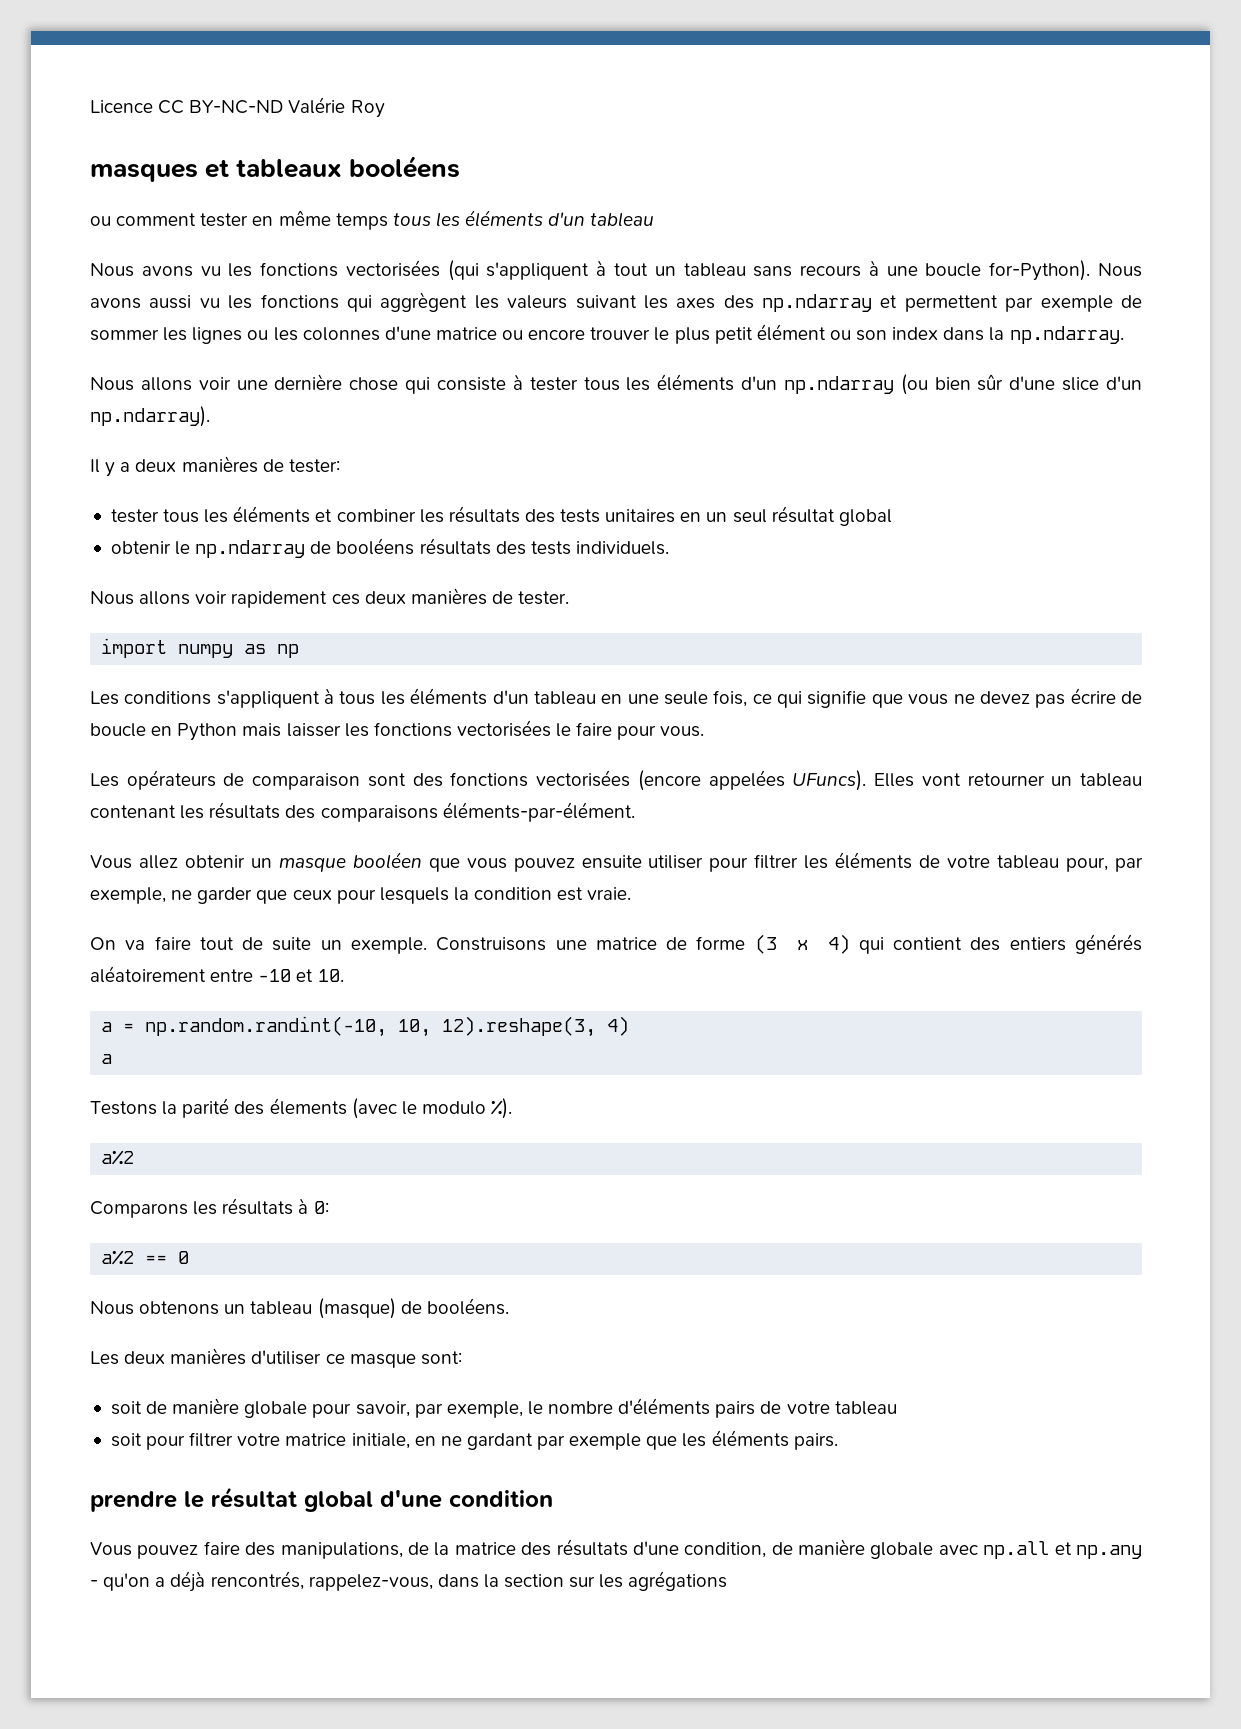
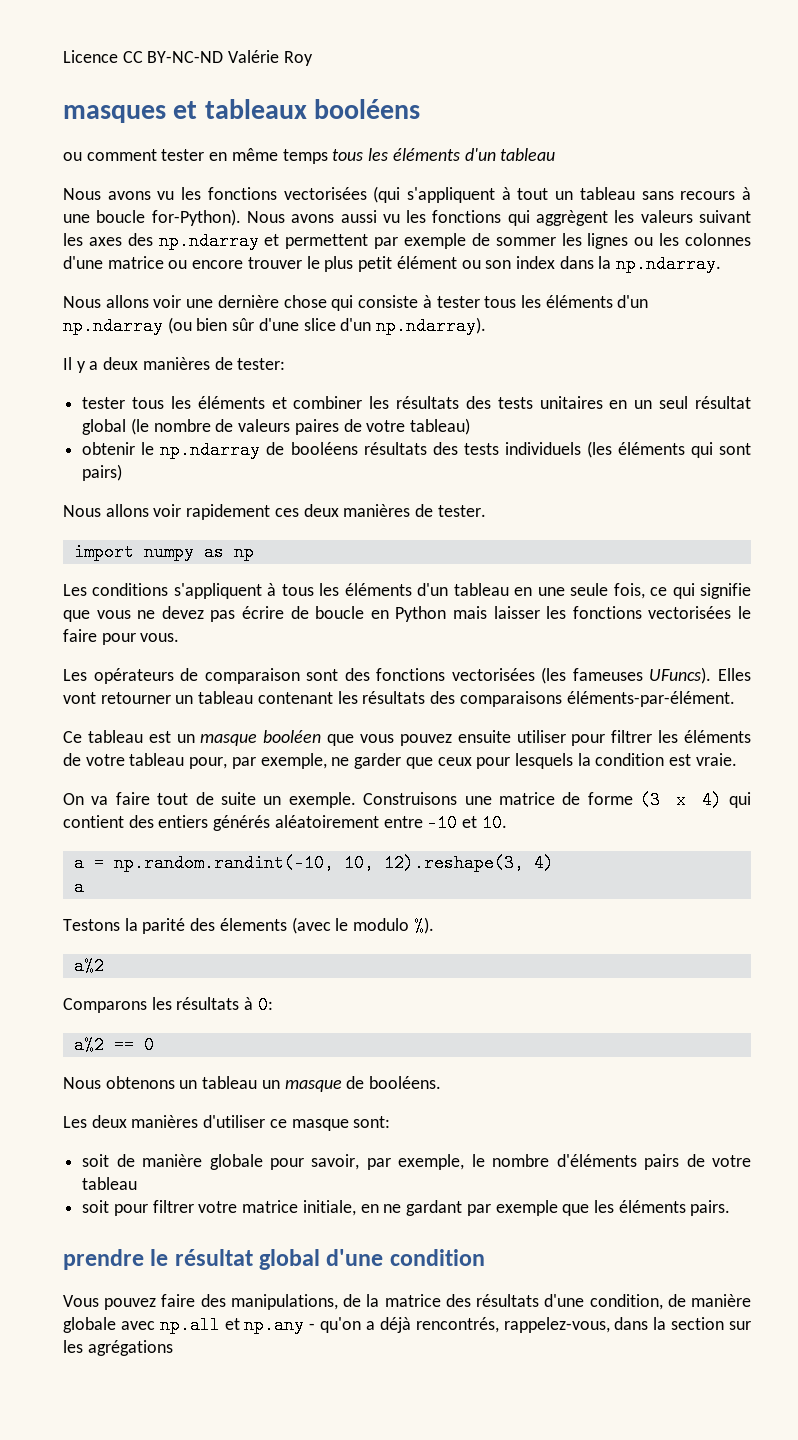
- tester tous les éléments et combiner les résultats des tests unitaires en un seul résultat global
+ tester tous les éléments et combiner les résultats des tests unitaires en un seul résultat global (le nombre de valeurs paires de votre tableau)
- obtenir le np.ndarray de booléens résultats des tests individuels.
+ obtenir le np.ndarray de booléens résultats des tests individuels (les éléments qui sont pairs)
- Les opérateurs de comparaison sont des fonctions vectorisées (encore appelées UFuncs).
+ Les opérateurs de comparaison sont des fonctions vectorisées (les fameuses UFuncs).
- Vous allez obtenir un masque booléen que vous pouvez ensuite utiliser pour filtrer les éléments de votre tableau pour, par exemple, ne garder que ceux pour lesquels la condition est vraie.
+ Ce tableau est un masque booléen que vous pouvez ensuite utiliser pour filtrer les éléments de votre tableau pour, par exemple, ne garder que ceux pour lesquels la condition est vraie.
- Nous obtenons un tableau (masque) de booléens.
+ Nous obtenons un tableau un masque de booléens.

